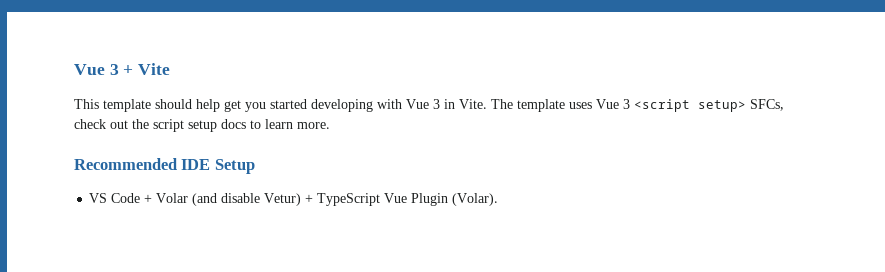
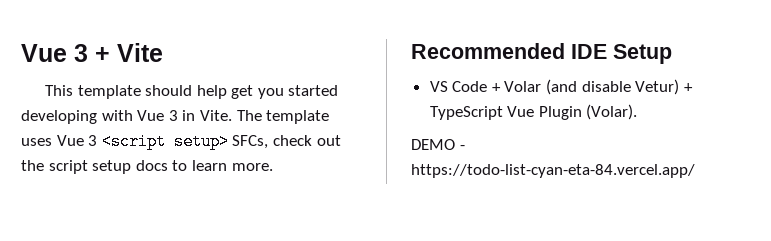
+ DEMO - https://todo-list-cyan-eta-84.vercel.app/

